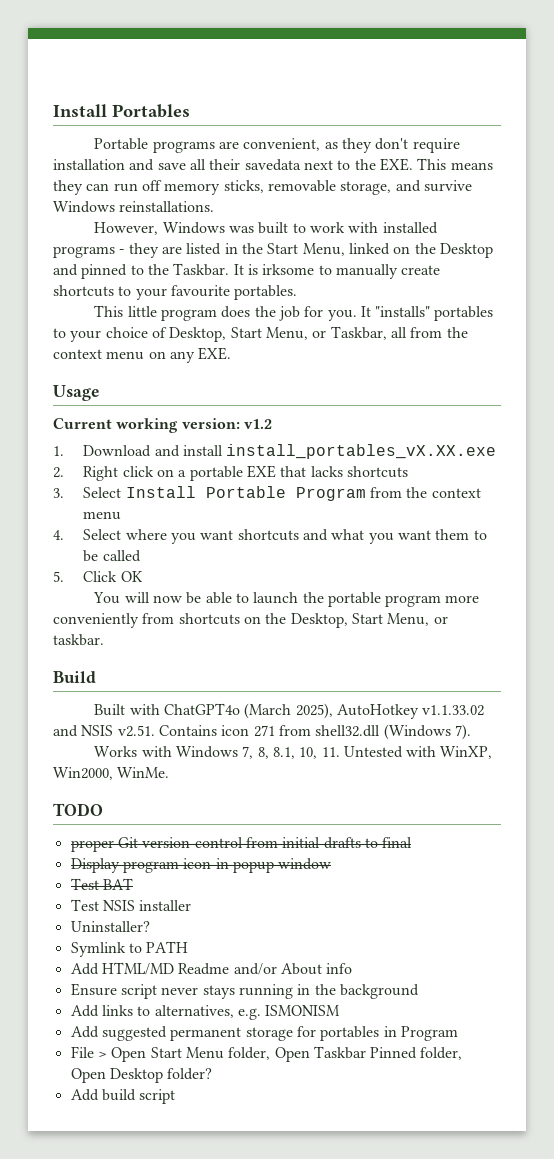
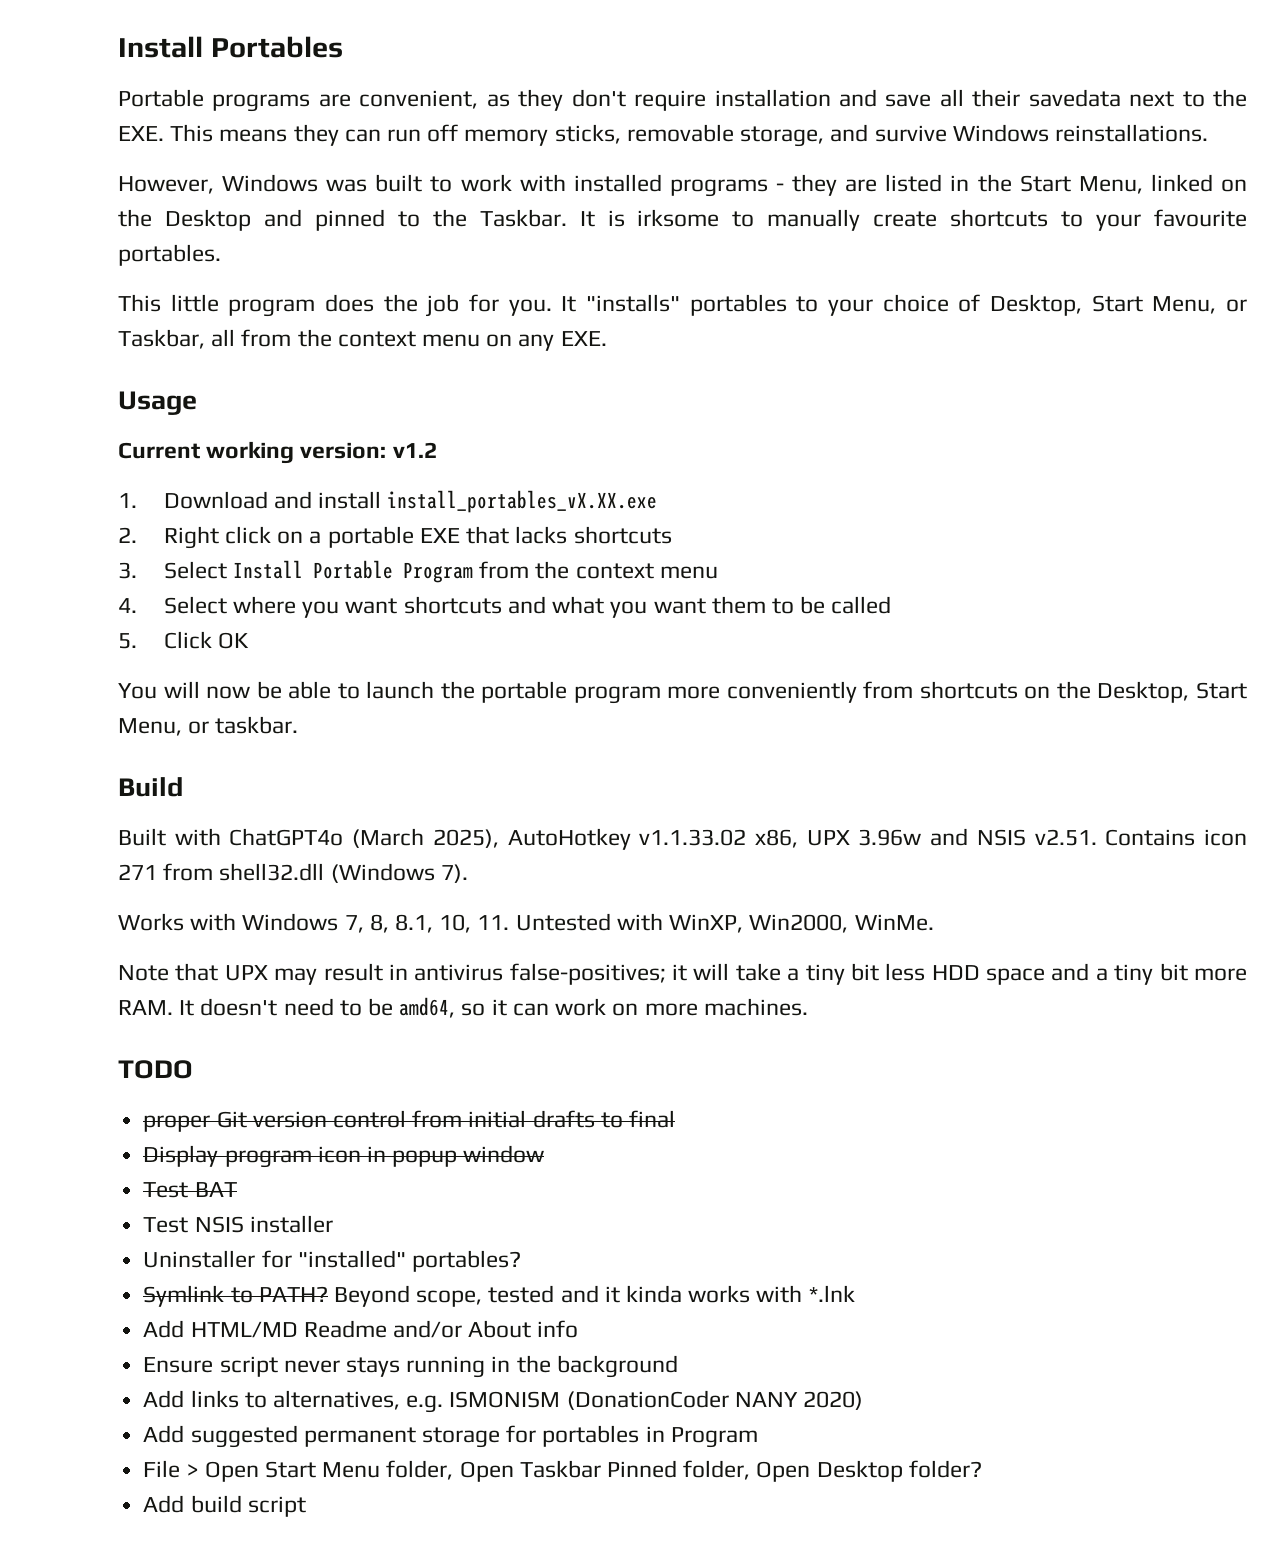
- Built with ChatGPT4o (March 2025), AutoHotkey v1.1.33.02 and NSIS v2.51. Contains icon 271 from shell32.dll (Windows 7).
+ Built with ChatGPT4o (March 2025), AutoHotkey v1.1.33.02 x86, UPX 3.96w and NSIS v2.51. Contains icon 271 from shell32.dll (Windows 7).
+ Note that UPX may result in antivirus false-positives; it will take a tiny bit less HDD space and a tiny bit more RAM. It doesn't need to be amd64, so it can work on more machines.
- Uninstaller?
- Symlink to PATH
+ Uninstaller for "installed" portables?
+ Symlink to PATH? Beyond scope, tested and it kinda works with *.lnk
- Add links to alternatives, e.g. ISMONISM
+ Add links to alternatives, e.g. ISMONISM (DonationCoder NANY 2020)

